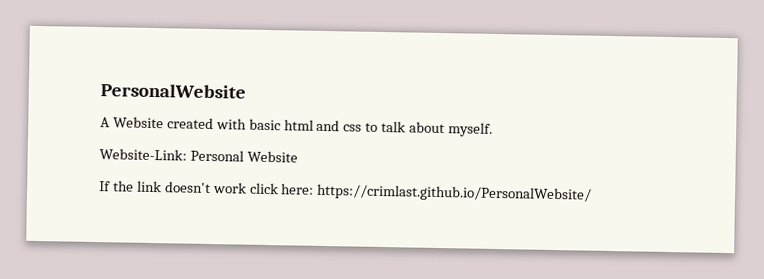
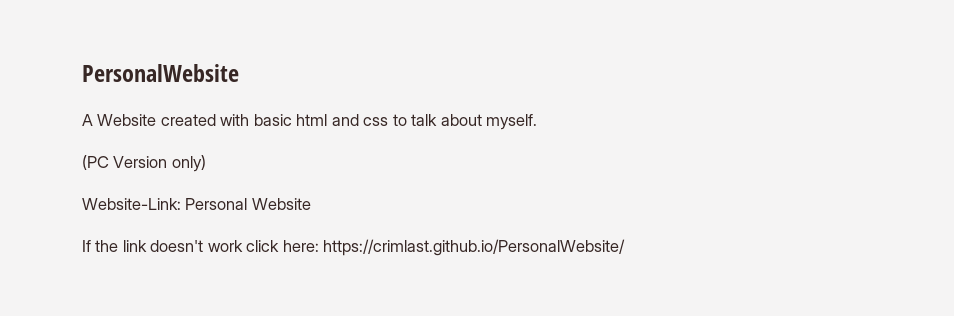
+ (PC Version only)

